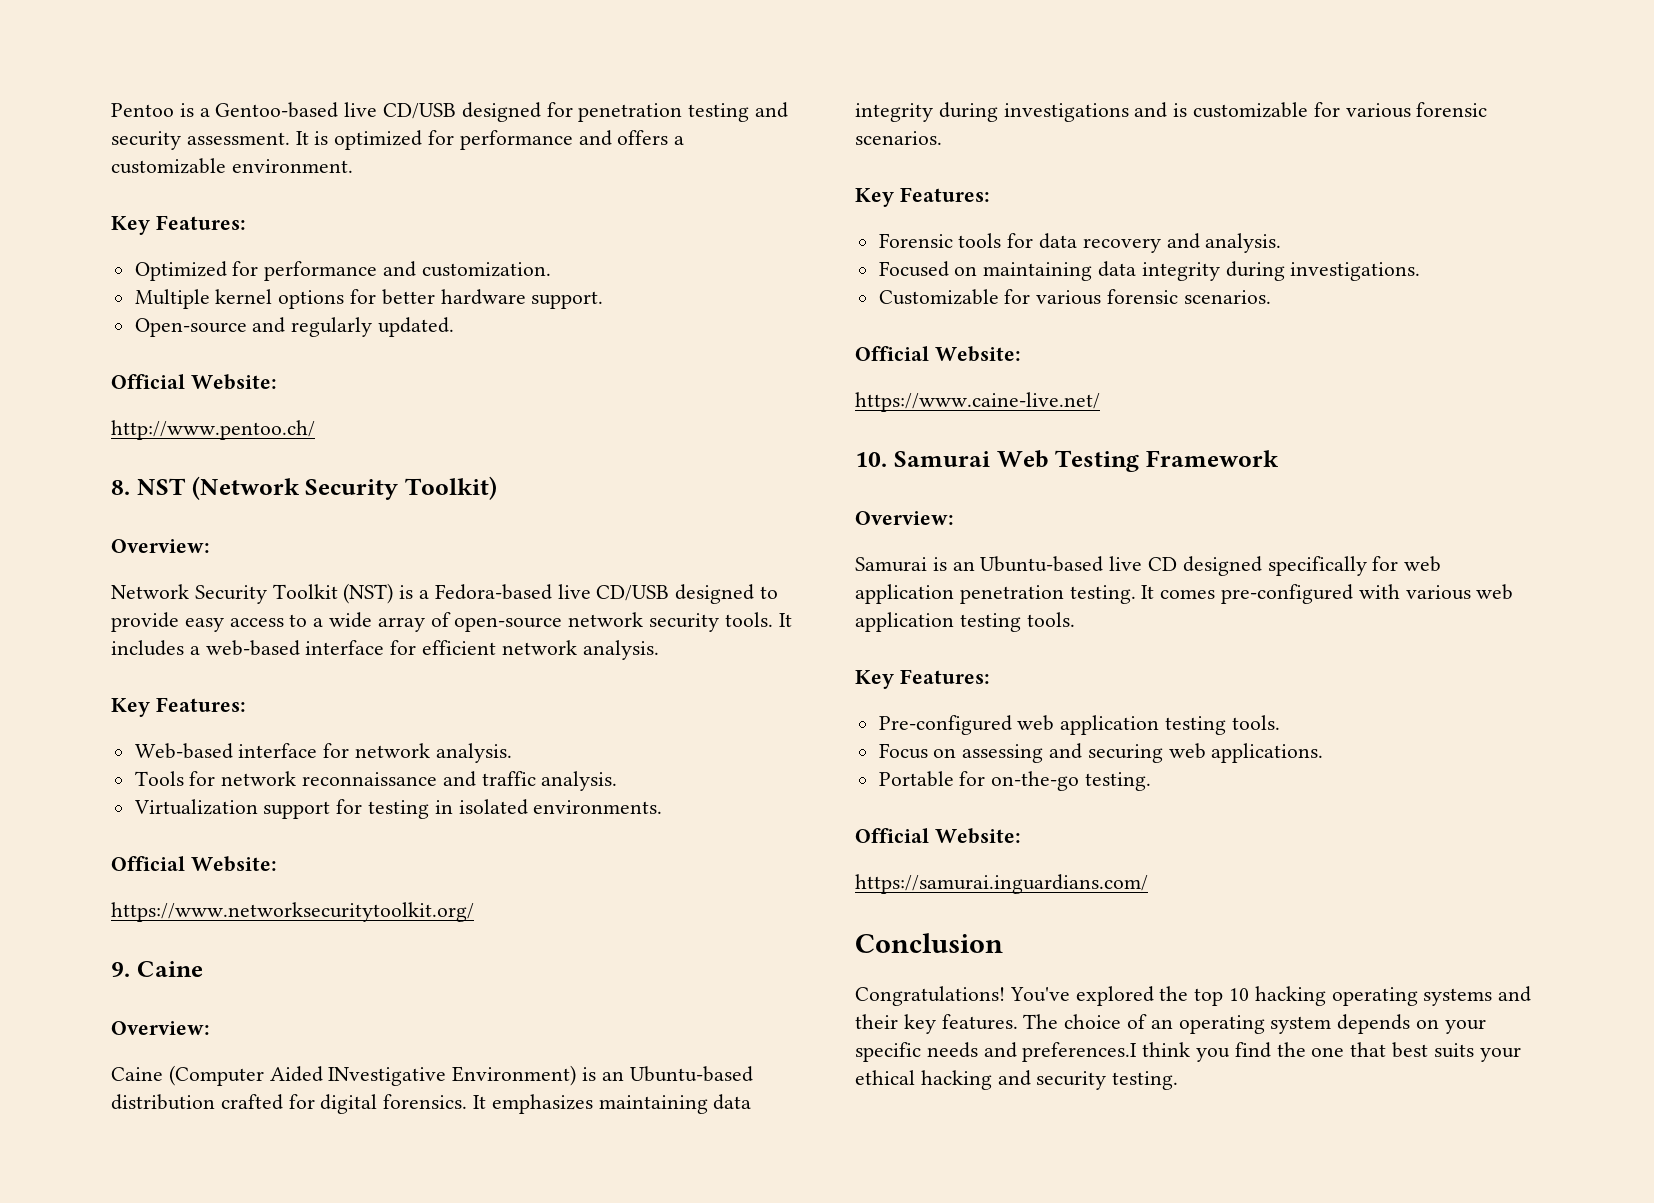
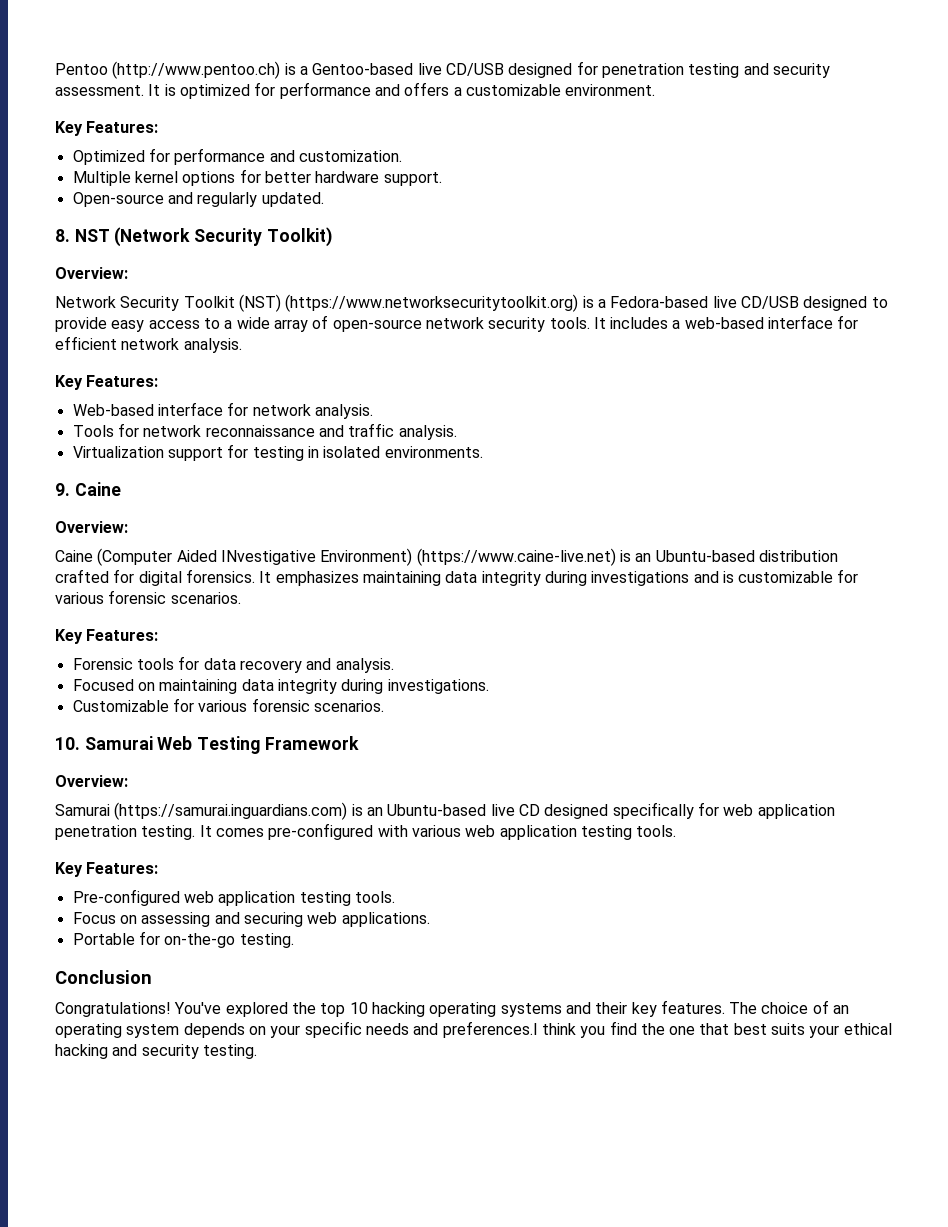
- Pentoo is a Gentoo-based live CD/USB designed for penetration testing and security assessment.
+ Pentoo (http://www.pentoo.ch) is a Gentoo-based live CD/USB designed for penetration testing and security assessment.
  Open-source and regularly updated.
- Official Website:
- http://www.pentoo.ch/
- Network Security Toolkit (NST) is a Fedora-based live CD/USB designed to provide easy access to a wide array of open-source network security tools.
+ Network Security Toolkit (NST) (https://www.networksecuritytoolkit.org) is a Fedora-based live CD/USB designed to provide easy access to a wide array of open-source network security tools.
  Virtualization support for testing in isolated environments.
- Official Website:
- https://www.networksecuritytoolkit.org/
- Caine (Computer Aided INvestigative Environment) is an Ubuntu-based distribution crafted for digital forensics.
+ Caine (Computer Aided INvestigative Environment) (https://www.caine-live.net) is an Ubuntu-based distribution crafted for digital forensics.
  Customizable for various forensic scenarios.
- Official Website:
- https://www.caine-live.net/
- Samurai is an Ubuntu-based live CD designed specifically for web application penetration testing.
+ Samurai (https://samurai.inguardians.com) is an Ubuntu-based live CD designed specifically for web application penetration testing.
  Portable for on-the-go testing.
- Official Website:
- https://samurai.inguardians.com/

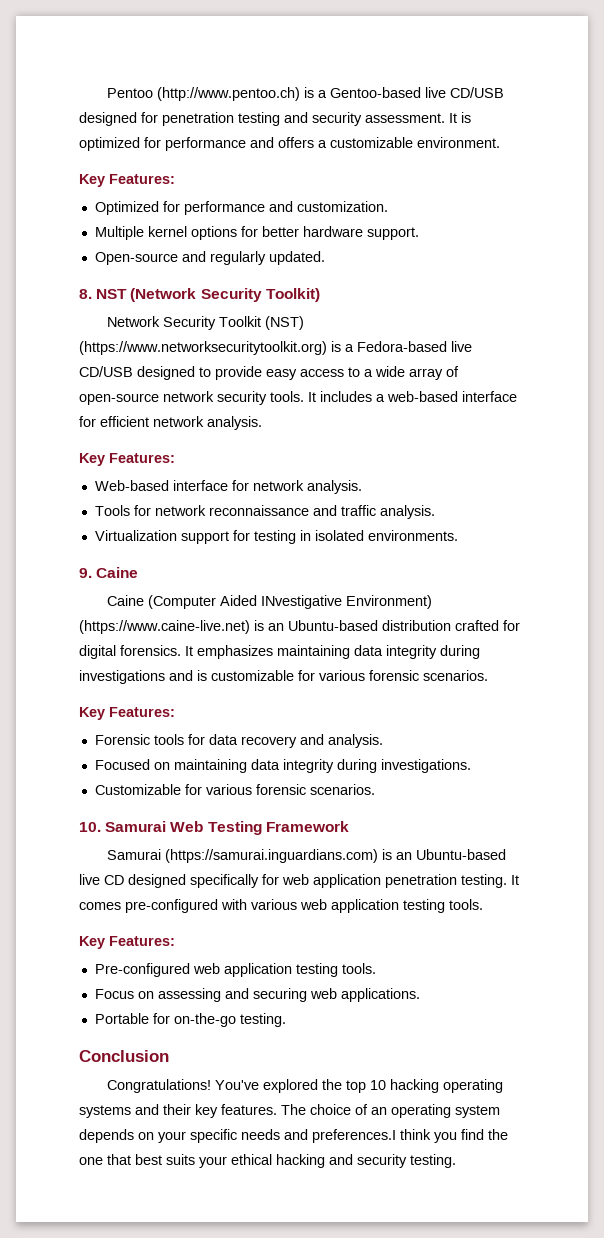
  8. NST (Network Security Toolkit)
- Overview:
  9. Caine
- Overview:
  10. Samurai Web Testing Framework
- Overview:

